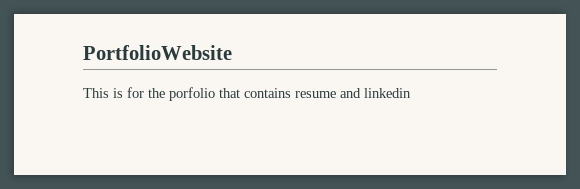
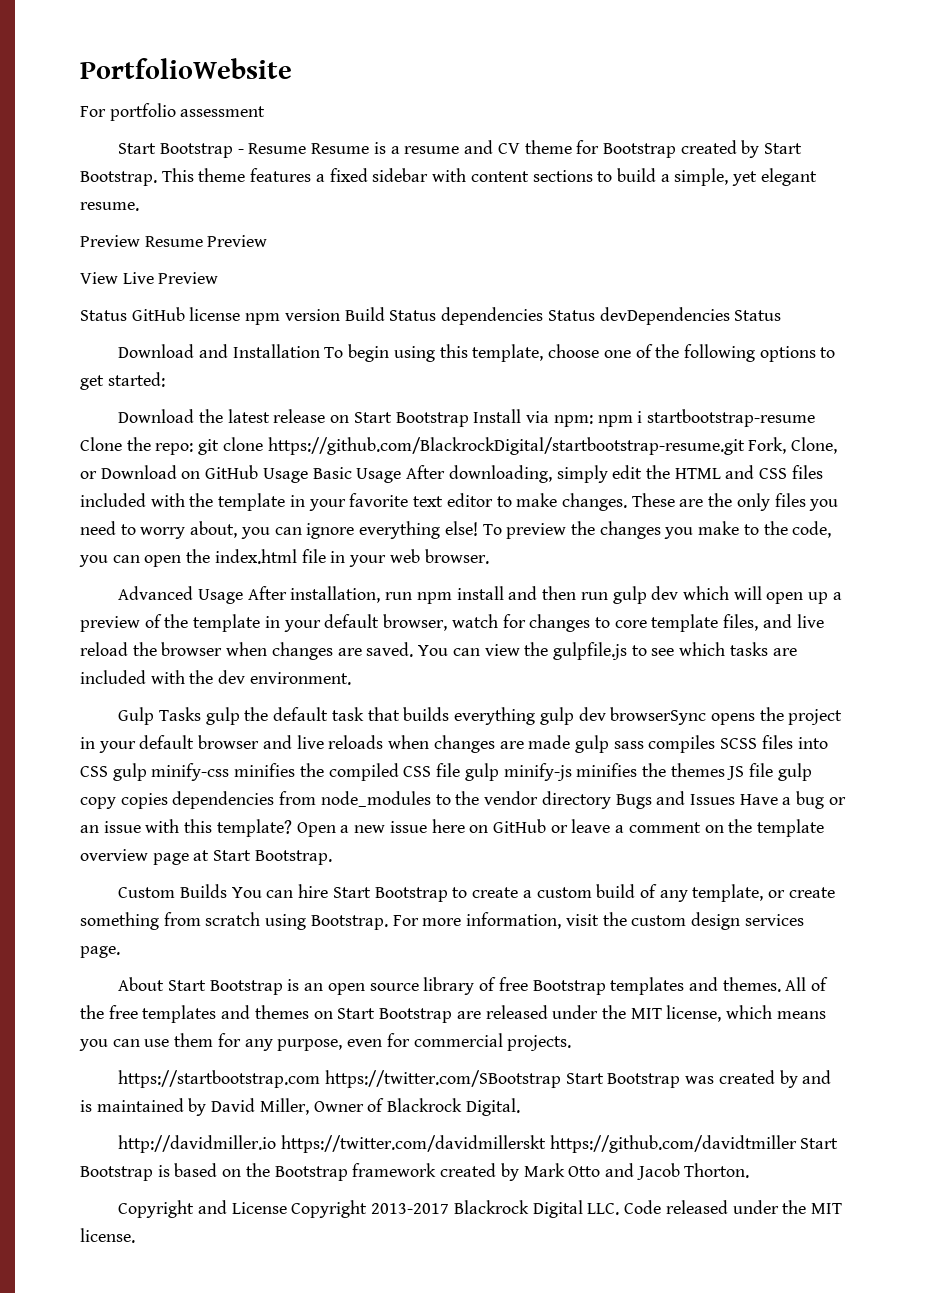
- This is for the porfolio that contains resume and linkedin
+ For portfolio assessment
+ Start Bootstrap - Resume Resume is a resume and CV theme for Bootstrap created by Start Bootstrap. This theme features a fixed sidebar with content sections to build a simple, yet elegant resume.
+ Preview Resume Preview
+ View Live Preview
+ Status GitHub license npm version Build Status dependencies Status devDependencies Status
+ Download and Installation To begin using this template, choose one of the following options to get started:
+ Download the latest release on Start Bootstrap Install via npm: npm i startbootstrap-resume Clone the repo: git clone https://github.com/BlackrockDigital/startbootstrap-resume.git Fork, Clone, or Download on GitHub Usage Basic Usage After downloading, simply edit the HTML and CSS files included with the template in your favorite text editor to make changes. These are the only files you need to worry about, you can ignore everything else! To preview the changes you make to the code, you can open the index.html file in your web browser.
+ Advanced Usage After installation, run npm install and then run gulp dev which will open up a preview of the template in your default browser, watch for changes to core template files, and live reload the browser when changes are saved. You can view the gulpfile.js to see which tasks are included with the dev environment.
+ Gulp Tasks gulp the default task that builds everything gulp dev browserSync opens the project in your default browser and live reloads when changes are made gulp sass compiles SCSS files into CSS gulp minify-css minifies the compiled CSS file gulp minify-js minifies the themes JS file gulp copy copies dependencies from node_modules to the vendor directory Bugs and Issues Have a bug or an issue with this template? Open a new issue here on GitHub or leave a comment on the template overview page at Start Bootstrap.
+ Custom Builds You can hire Start Bootstrap to create a custom build of any template, or create something from scratch using Bootstrap. For more information, visit the custom design services page.
+ About Start Bootstrap is an open source library of free Bootstrap templates and themes. All of the free templates and themes on Start Bootstrap are released under the MIT license, which means you can use them for any purpose, even for commercial projects.
+ https://startbootstrap.com https://twitter.com/SBootstrap Start Bootstrap was created by and is maintained by David Miller, Owner of Blackrock Digital.
+ http://davidmiller.io https://twitter.com/davidmillerskt https://github.com/davidtmiller Start Bootstrap is based on the Bootstrap framework created by Mark Otto and Jacob Thorton.
+ Copyright and License Copyright 2013-2017 Blackrock Digital LLC. Code released under the MIT license.

